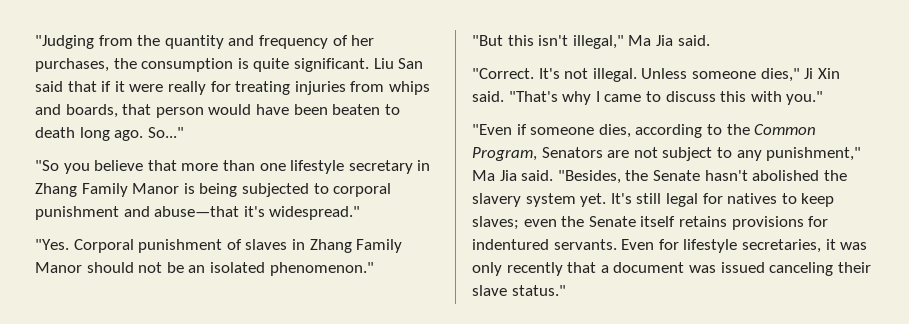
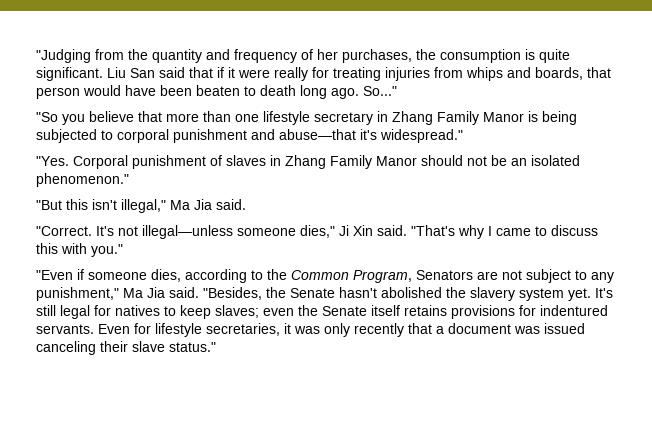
- It's not illegal. Unless someone dies," Ji Xin said.
+ It's not illegal—unless someone dies," Ji Xin said.

